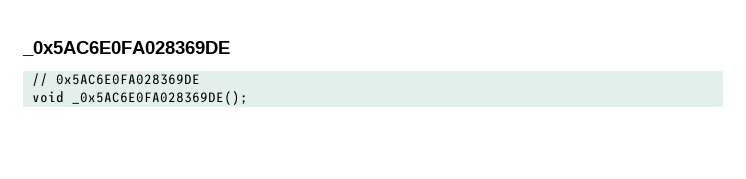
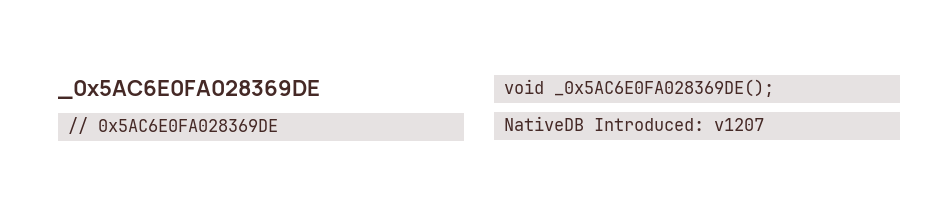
+ NativeDB Introduced: v1207

